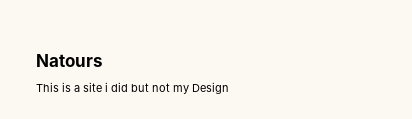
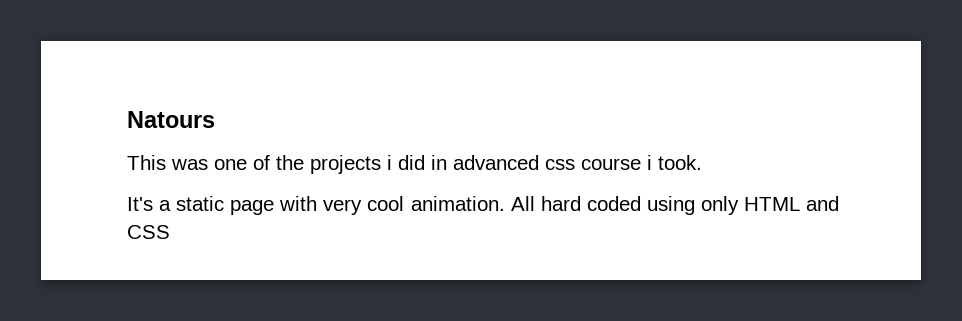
- This is a site i did but not my Design
+ This was one of the projects i did in advanced css course i took.
+ It's a static page with very cool animation. All hard coded using only HTML and CSS

